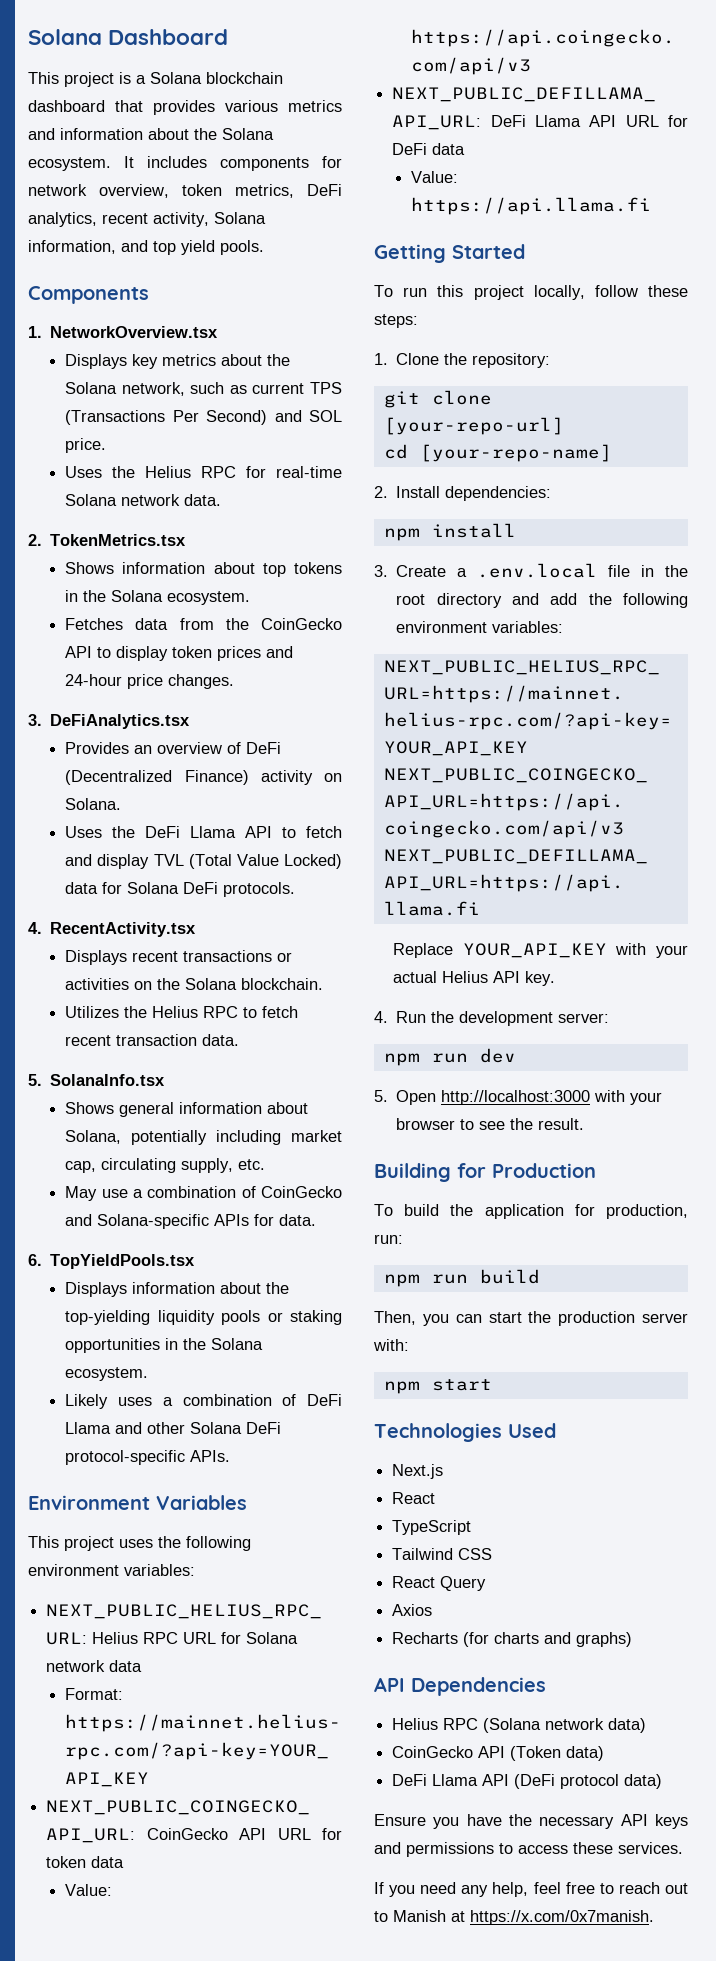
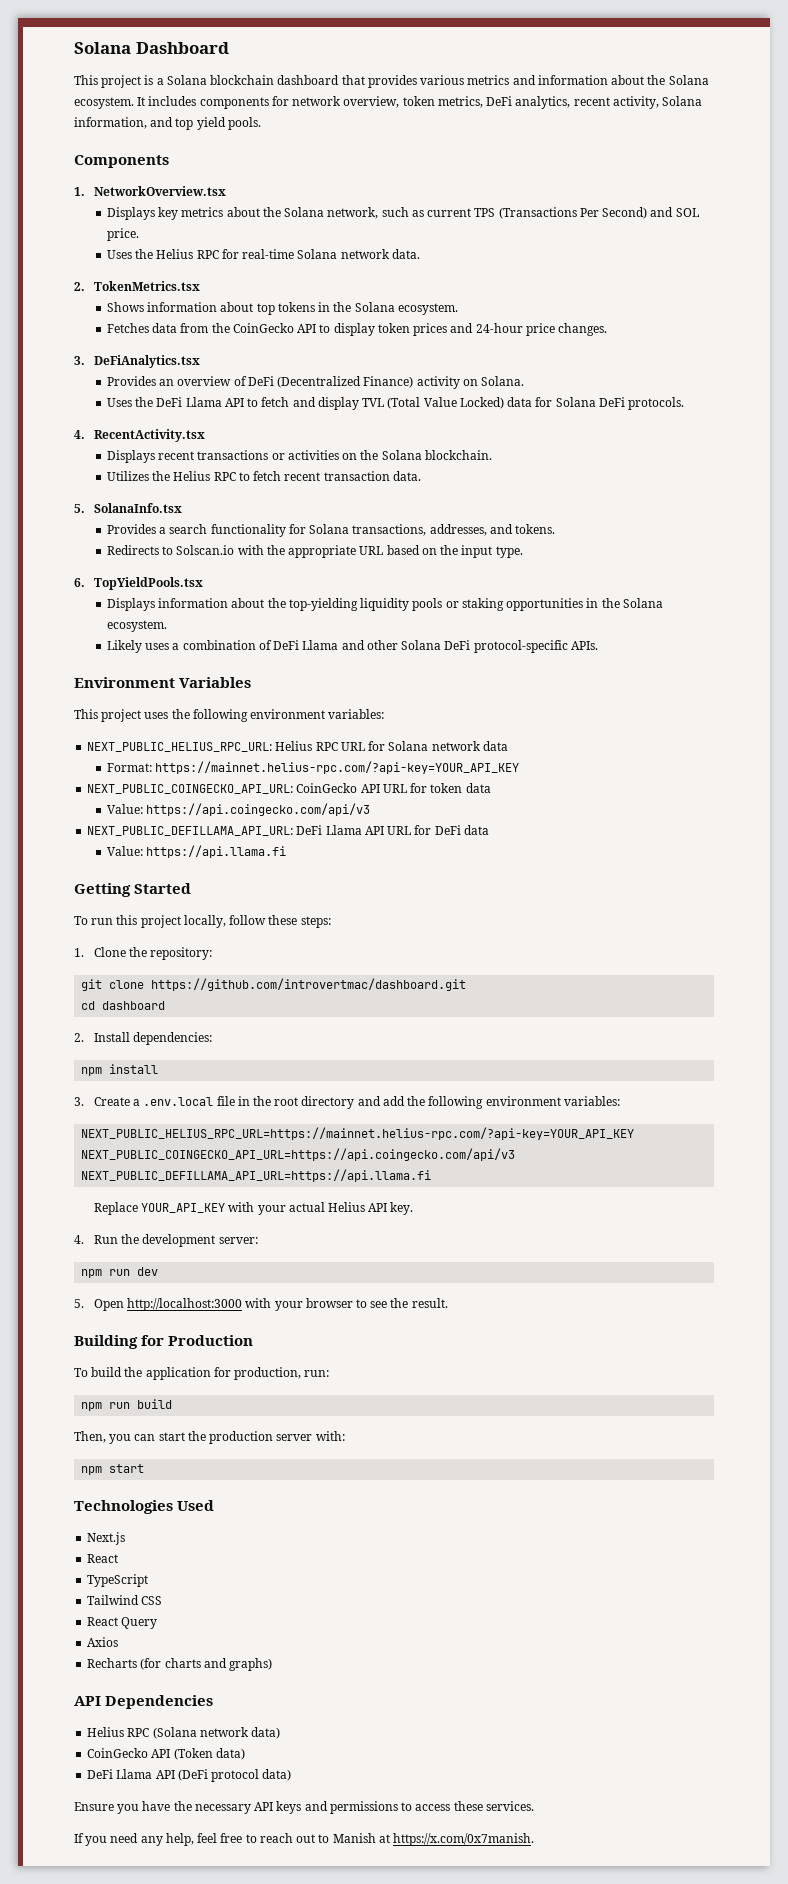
- Shows general information about Solana, potentially including market cap, circulating supply, etc.
- May use a combination of CoinGecko and Solana-specific APIs for data.
+ Provides a search functionality for Solana transactions, addresses, and tokens.
+ Redirects to Solscan.io with the appropriate URL based on the input type.
- git clone [your-repo-url]
+ git clone https://github.com/introvertmac/dashboard.git
- cd [your-repo-name]
+ cd dashboard

